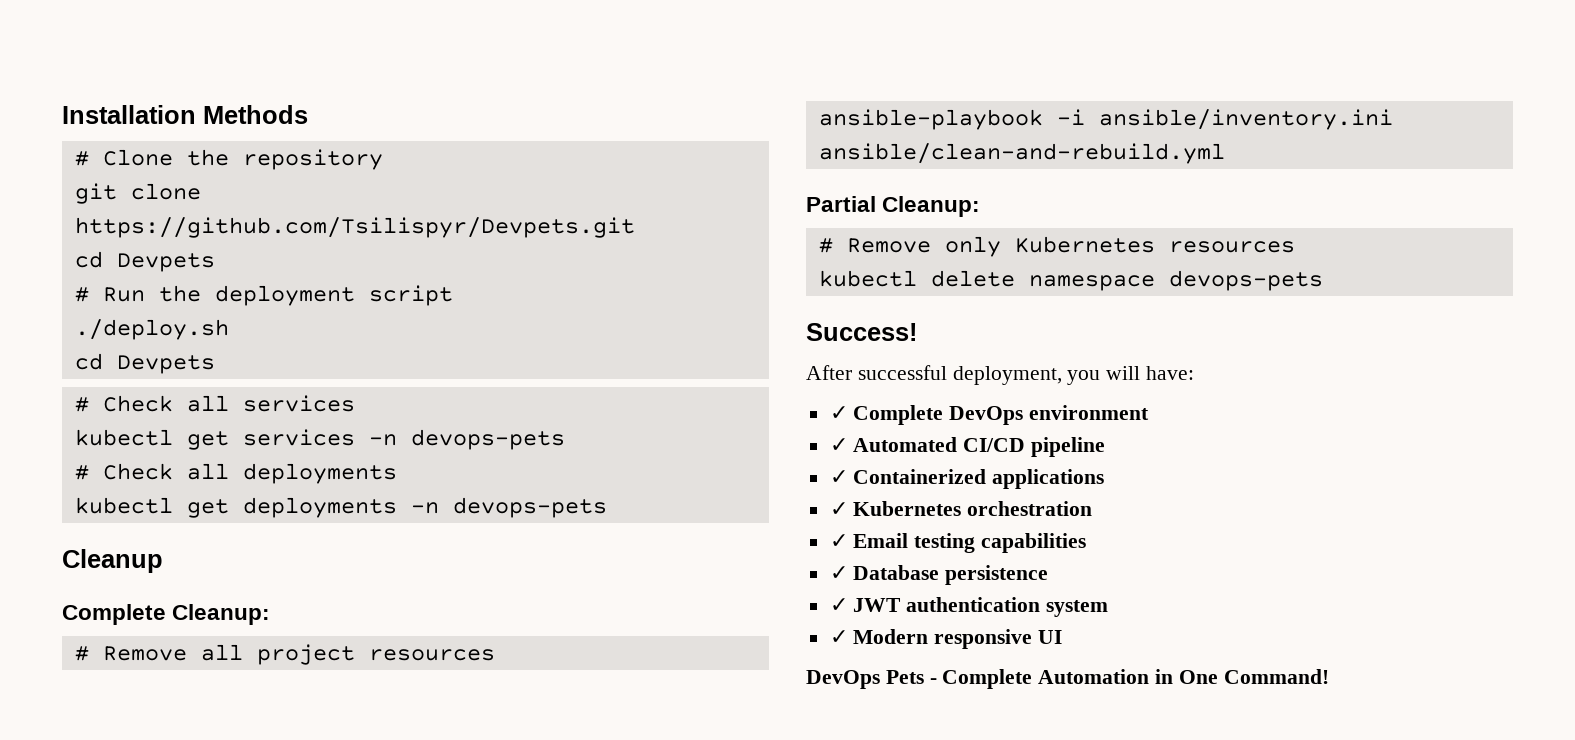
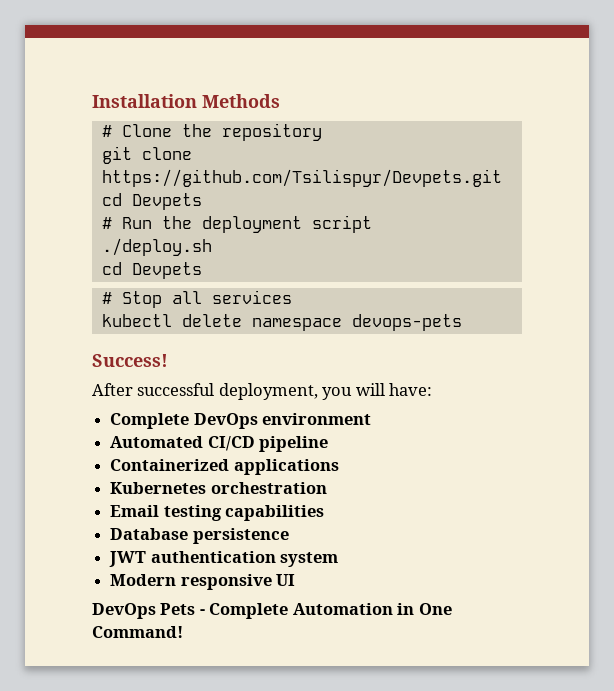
- # Check all services
+ # Stop all services
- kubectl get services -n devops-pets
- # Check all deployments
- kubectl get deployments -n devops-pets
- Cleanup
- Complete Cleanup:
- # Remove all project resources
- ansible-playbook -i ansible/inventory.ini ansible/clean-and-rebuild.yml
- Partial Cleanup:
- # Remove only Kubernetes resources
- ✓ Complete DevOps environment
+ Complete DevOps environment
- ✓ Automated CI/CD pipeline
+ Automated CI/CD pipeline
- ✓ Containerized applications
+ Containerized applications
- ✓ Kubernetes orchestration
+ Kubernetes orchestration
- ✓ Email testing capabilities
+ Email testing capabilities
- ✓ Database persistence
+ Database persistence
- ✓ JWT authentication system
+ JWT authentication system
- ✓ Modern responsive UI
+ Modern responsive UI

